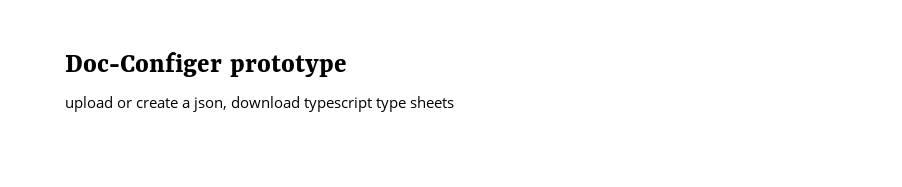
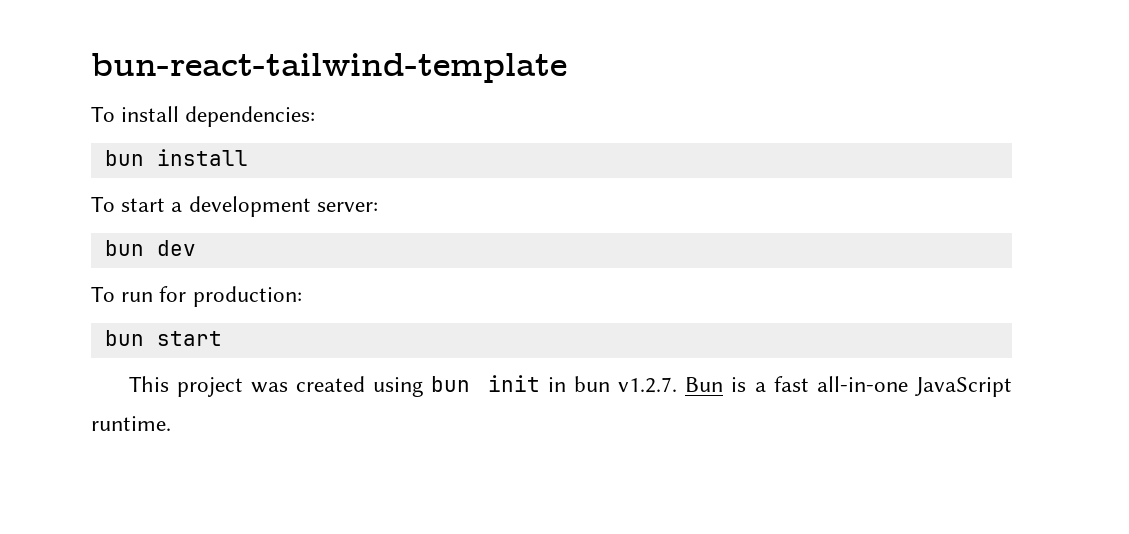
- Doc-Configer prototype
- upload or create a json, download typescript type sheets
+ bun-react-tailwind-template
+ To install dependencies:
+ bun install
+ To start a development server:
+ bun dev
+ To run for production:
+ bun start
+ This project was created using bun init in bun v1.2.7. Bun is a fast all-in-one JavaScript runtime.

